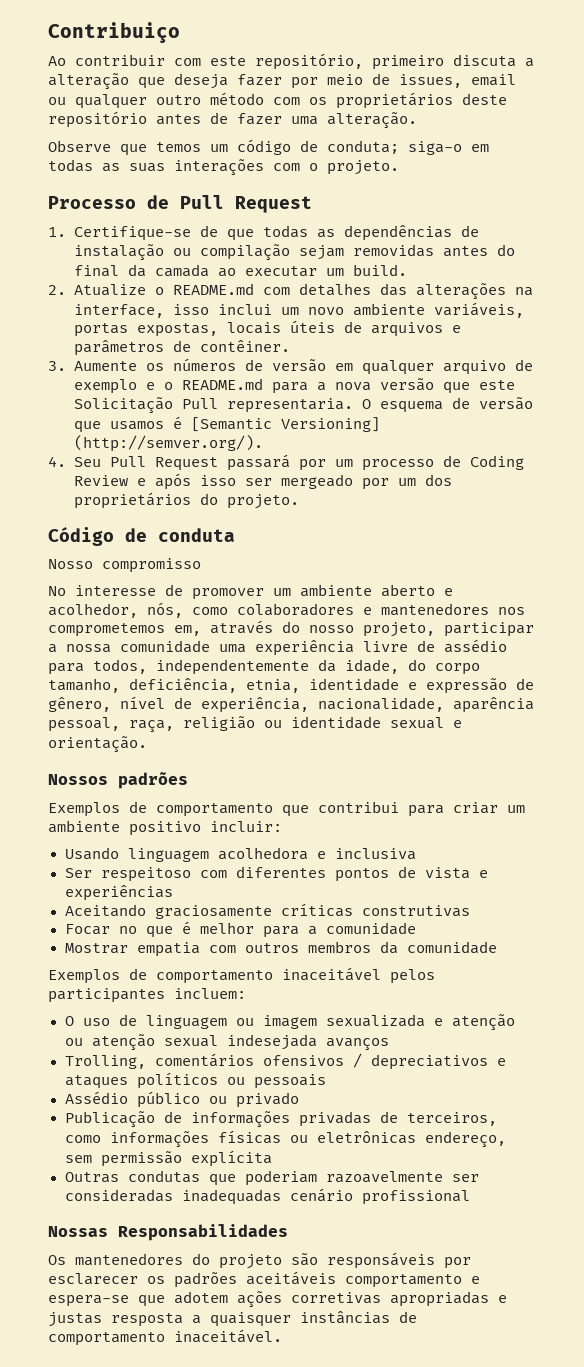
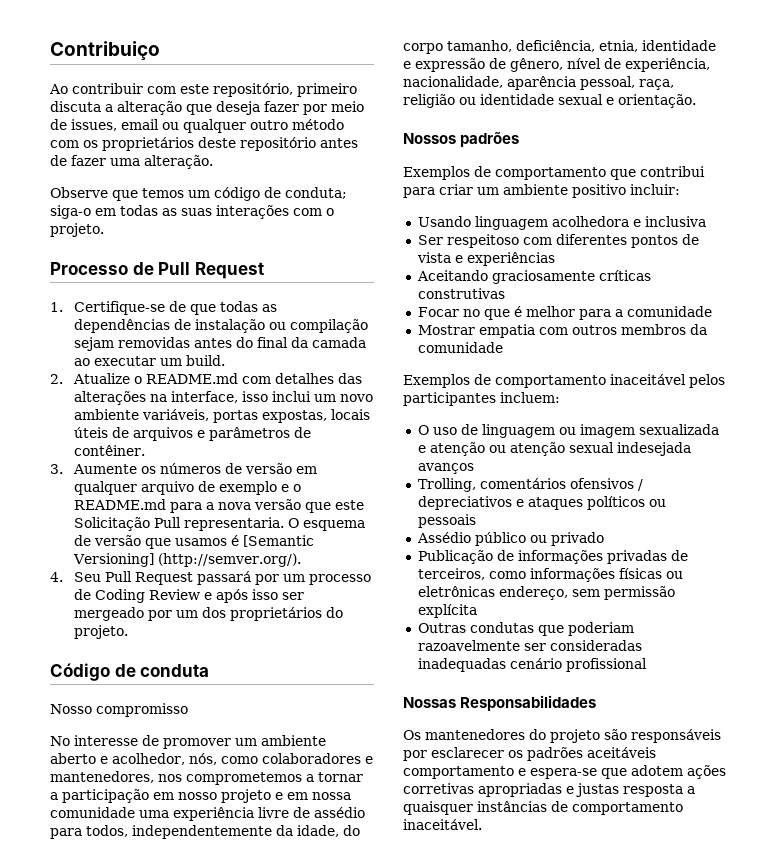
- No interesse de promover um ambiente aberto e acolhedor, nós, como colaboradores e mantenedores nos comprometemos em, através do nosso projeto, participar a nossa comunidade uma experiência livre de assédio para todos, independentemente da idade, do corpo tamanho, deficiência, etnia, identidade e expressão de gênero, nível de experiência, nacionalidade, aparência pessoal, raça, religião ou identidade sexual e orientação.
+ No interesse de promover um ambiente aberto e acolhedor, nós, como colaboradores e mantenedores, nos comprometemos a tornar a participação em nosso projeto e em nossa comunidade uma experiência livre de assédio para todos, independentemente da idade, do corpo tamanho, deficiência, etnia, identidade e expressão de gênero, nível de experiência, nacionalidade, aparência pessoal, raça, religião ou identidade sexual e orientação.

